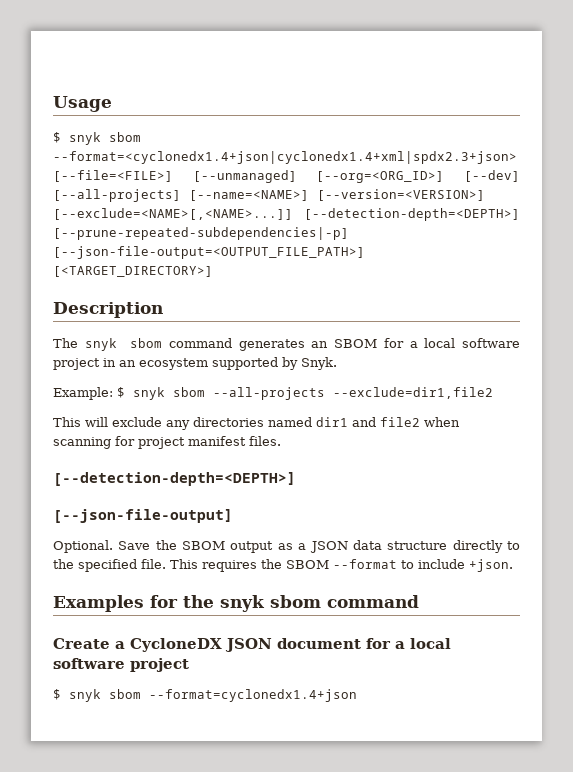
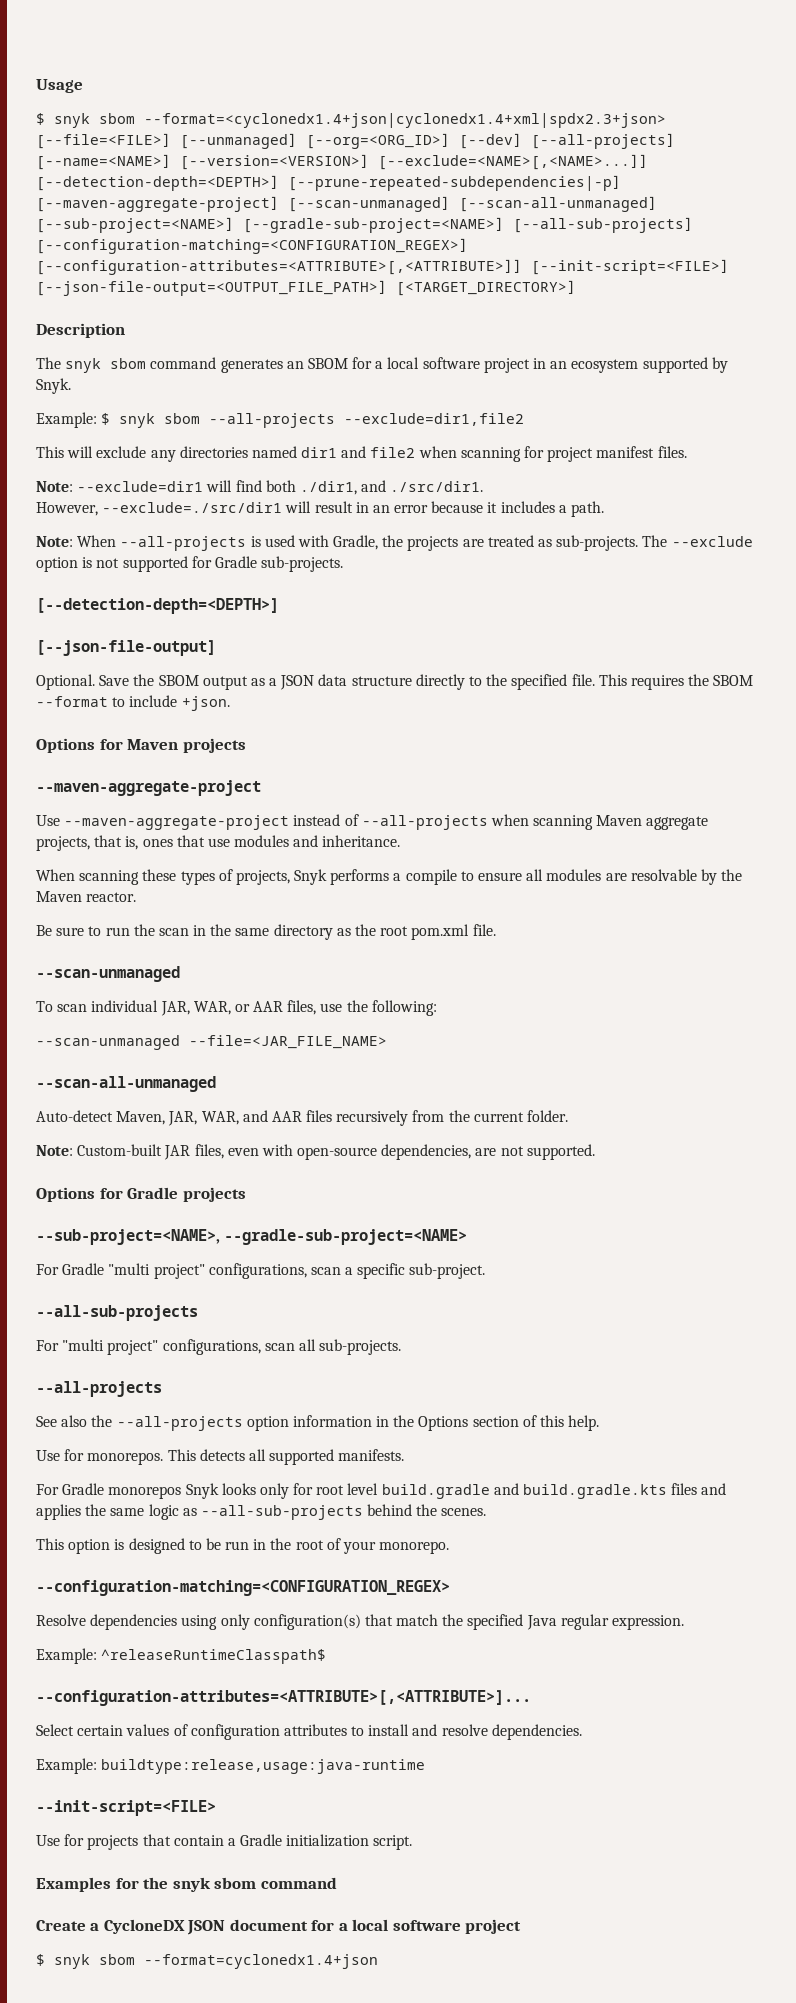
- [--detection-depth=<DEPTH>] [--prune-repeated-subdependencies|-p] [--json-file-output=<OUTPUT_FILE_PATH>] [<TARGET_DIRECTORY>]
+ [--detection-depth=<DEPTH>] [--prune-repeated-subdependencies|-p] [--maven-aggregate-project] [--scan-unmanaged] [--scan-all-unmanaged] [--sub-project=<NAME>] [--gradle-sub-project=<NAME>] [--all-sub-projects] [--configuration-matching=<CONFIGURATION_REGEX>] [--configuration-attributes=<ATTRIBUTE>[,<ATTRIBUTE>]] [--init-script=<FILE>] [--json-file-output=<OUTPUT_FILE_PATH>] [<TARGET_DIRECTORY>]
+ Note: --exclude=dir1 will find both ./dir1, and ./src/dir1.
+ However, --exclude=./src/dir1 will result in an error because it includes a path.
+ Note: When --all-projects is used with Gradle, the projects are treated as sub-projects. The --exclude option is not supported for Gradle sub-projects.
+ Options for Maven projects
+ --maven-aggregate-project
+ Use --maven-aggregate-project instead of --all-projects when scanning Maven aggregate projects, that is, ones that use modules and inheritance.
+ When scanning these types of projects, Snyk performs a compile to ensure all modules are resolvable by the Maven reactor.
+ Be sure to run the scan in the same directory as the root pom.xml file.
+ --scan-unmanaged
+ To scan individual JAR, WAR, or AAR files, use the following:
+ --scan-unmanaged --file=<JAR_FILE_NAME>
+ --scan-all-unmanaged
+ Auto-detect Maven, JAR, WAR, and AAR files recursively from the current folder.
+ Note: Custom-built JAR files, even with open-source dependencies, are not supported.
+ Options for Gradle projects
+ --sub-project=<NAME>, --gradle-sub-project=<NAME>
+ For Gradle "multi project" configurations, scan a specific sub-project.
+ --all-sub-projects
+ For "multi project" configurations, scan all sub-projects.
+ --all-projects
+ See also the --all-projects option information in the Options section of this help.
+ Use for monorepos. This detects all supported manifests.
+ For Gradle monorepos Snyk looks only for root level build.gradle and build.gradle.kts files and applies the same logic as --all-sub-projects behind the scenes.
+ This option is designed to be run in the root of your monorepo.
+ --configuration-matching=<CONFIGURATION_REGEX>
+ Resolve dependencies using only configuration(s) that match the specified Java regular expression.
+ Example: ^releaseRuntimeClasspath$
+ --configuration-attributes=<ATTRIBUTE>[,<ATTRIBUTE>]...
+ Select certain values of configuration attributes to install and resolve dependencies.
+ Example: buildtype:release,usage:java-runtime
+ --init-script=<FILE>
+ Use for projects that contain a Gradle initialization script.

